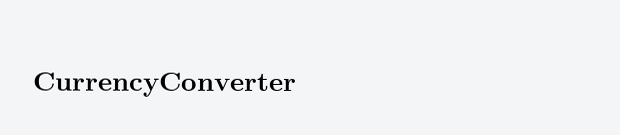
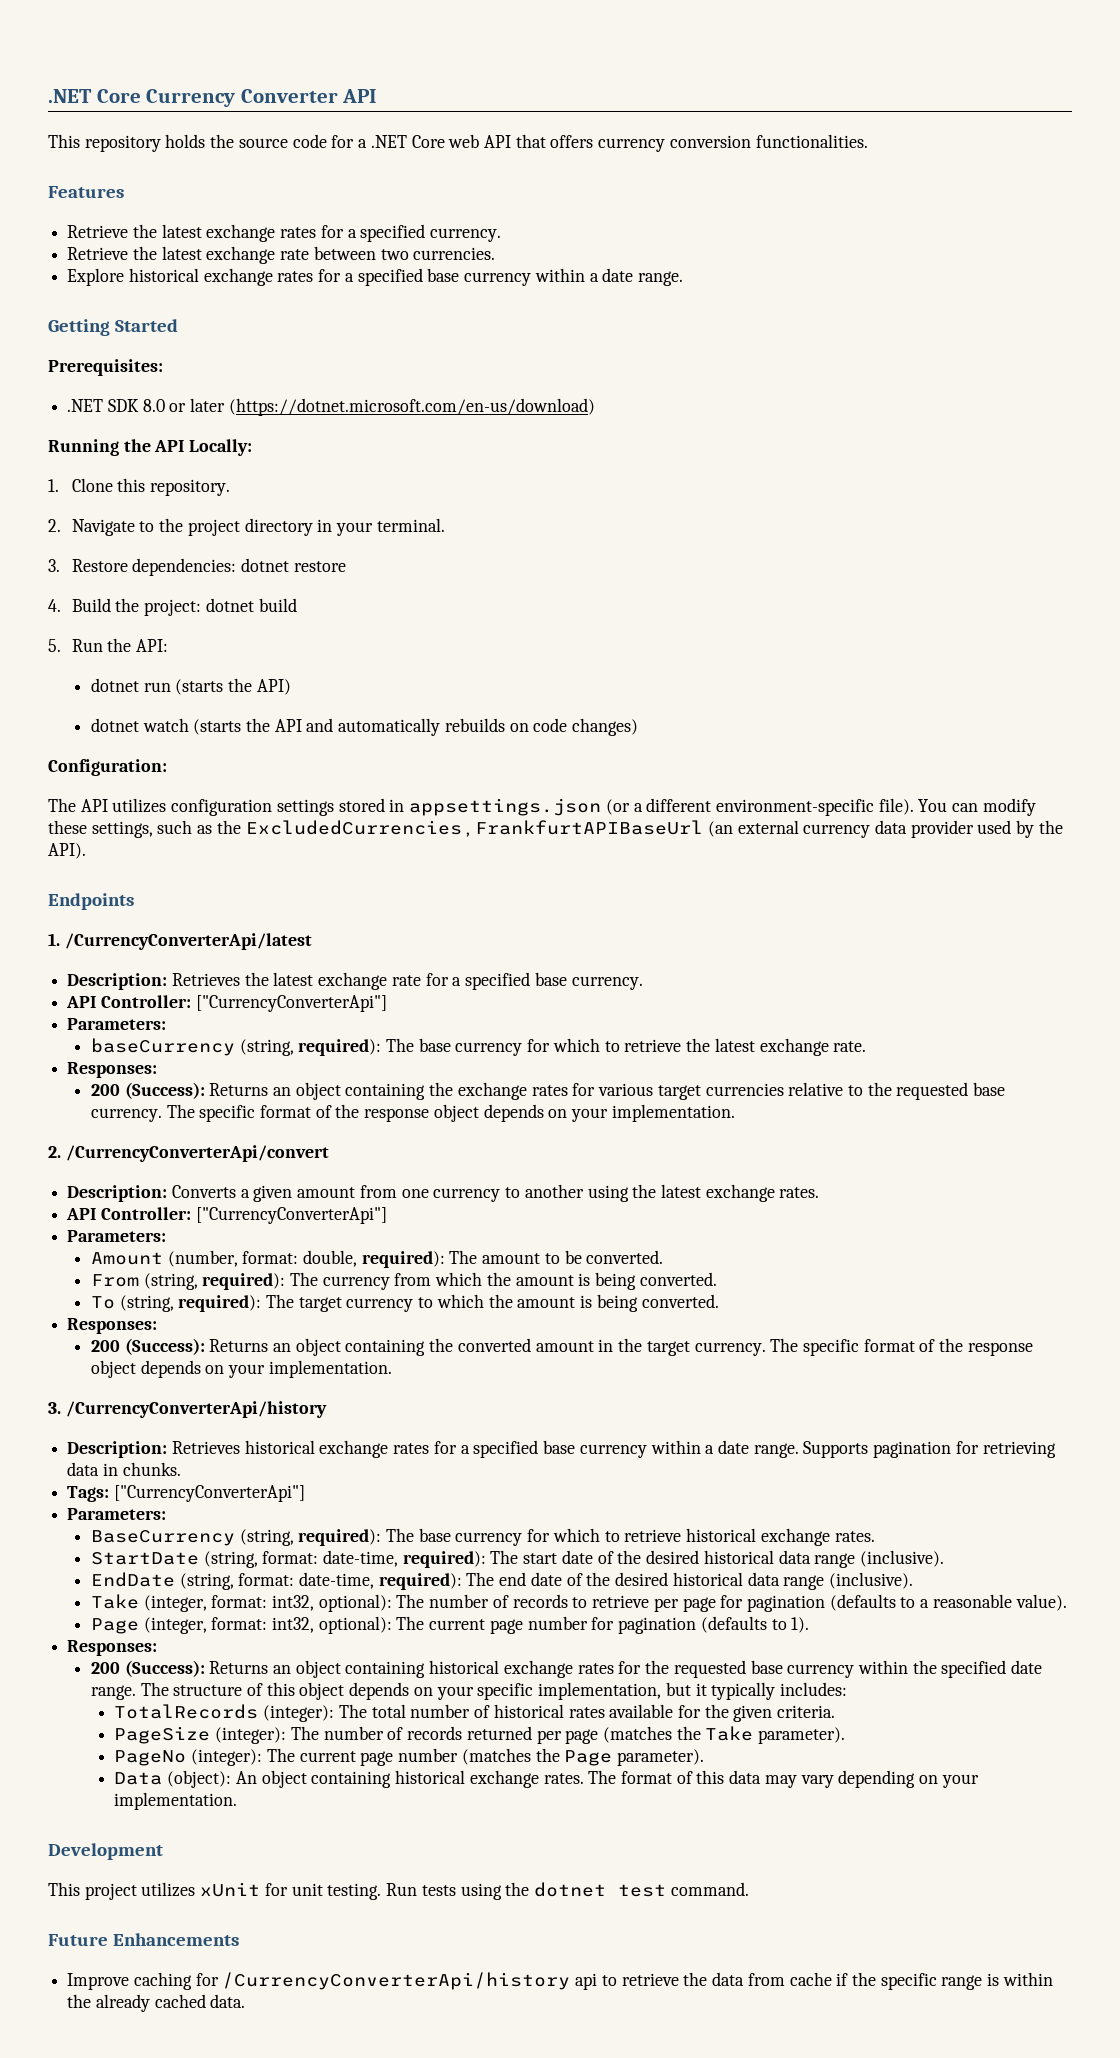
- CurrencyConverter
+ .NET Core Currency Converter API
+ This repository holds the source code for a .NET Core web API that offers currency conversion functionalities.
+ Features
+ Retrieve the latest exchange rates for a specified currency.
+ Retrieve the latest exchange rate between two currencies.
+ Explore historical exchange rates for a specified base currency within a date range.
+ Getting Started
+ Prerequisites:
+ .NET SDK 8.0 or later (https://dotnet.microsoft.com/en-us/download)
+ Running the API Locally:
+ 1. Clone this repository.
+ 2. Navigate to the project directory in your terminal.
+ 3. Restore dependencies: dotnet restore
+ 4. Build the project: dotnet build
+ 5. Run the API:
+ dotnet run (starts the API)
+ dotnet watch (starts the API and automatically rebuilds on code changes)
+ Configuration:
+ The API utilizes configuration settings stored in appsettings.json (or a different environment-specific file). You can modify these settings, such as the ExcludedCurrencies , FrankfurtAPIBaseUrl (an external currency data provider used by the API).
+ Endpoints
+ 1. /CurrencyConverterApi/latest
+ Description: Retrieves the latest exchange rate for a specified base currency.
+ API Controller: ["CurrencyConverterApi"]
+ Parameters:
+ baseCurrency (string, required): The base currency for which to retrieve the latest exchange rate.
+ Responses:
+ 200 (Success): Returns an object containing the exchange rates for various target currencies relative to the requested base currency. The specific format of the response object depends on your implementation.
+ 2. /CurrencyConverterApi/convert
+ Description: Converts a given amount from one currency to another using the latest exchange rates.
+ API Controller: ["CurrencyConverterApi"]
+ Parameters:
+ Amount (number, format: double, required): The amount to be converted.
+ From (string, required): The currency from which the amount is being converted.
+ To (string, required): The target currency to which the amount is being converted.
+ Responses:
+ 200 (Success): Returns an object containing the converted amount in the target currency. The specific format of the response object depends on your implementation.
+ 3. /CurrencyConverterApi/history
+ Description: Retrieves historical exchange rates for a specified base currency within a date range. Supports pagination for retrieving data in chunks.
+ Tags: ["CurrencyConverterApi"]
+ Parameters:
+ BaseCurrency (string, required): The base currency for which to retrieve historical exchange rates.
+ StartDate (string, format: date-time, required): The start date of the desired historical data range (inclusive).
+ EndDate (string, format: date-time, required): The end date of the desired historical data range (inclusive).
+ Take (integer, format: int32, optional): The number of records to retrieve per page for pagination (defaults to a reasonable value).
+ Page (integer, format: int32, optional): The current page number for pagination (defaults to 1).
+ Responses:
+ 200 (Success): Returns an object containing historical exchange rates for the requested base currency within the specified date range. The structure of this object depends on your specific implementation, but it typically includes:
+ TotalRecords (integer): The total number of historical rates available for the given criteria.
+ PageSize (integer): The number of records returned per page (matches the Take parameter).
+ PageNo (integer): The current page number (matches the Page parameter).
+ Data (object): An object containing historical exchange rates. The format of this data may vary depending on your implementation.
+ Development
+ This project utilizes xUnit for unit testing. Run tests using the dotnet test command.
+ Future Enhancements
+ Improve caching for /CurrencyConverterApi/history api to retrieve the data from cache if the specific range is within the already cached data.

